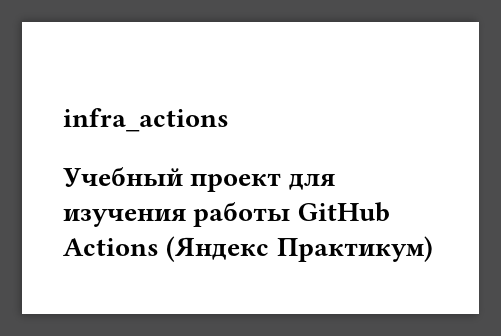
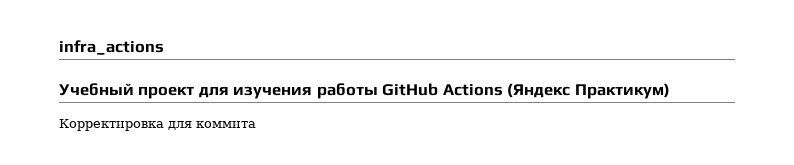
+ Корректировка для коммита

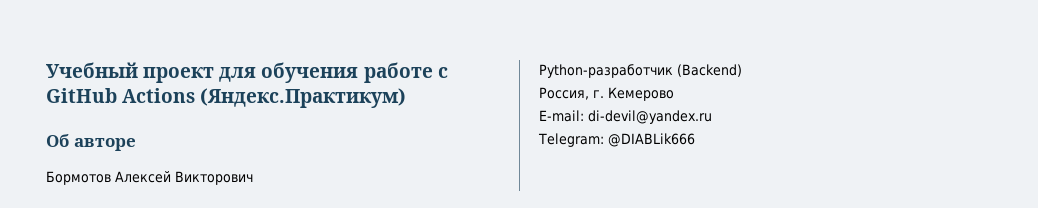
- infra_actions
- Учебный проект для изучения работы GitHub Actions (Яндекс Практикум)
- Корректировка для коммита
+ Учебный проект для обучения работе с GitHub Actions (Яндекс.Практикум)
+ Об авторе
+ Бормотов Алексей Викторович
+ Python-разработчик (Backend)
+ Россия, г. Кемерово
+ E-mail: di-devil@yandex.ru
+ Telegram: @DIABLik666

